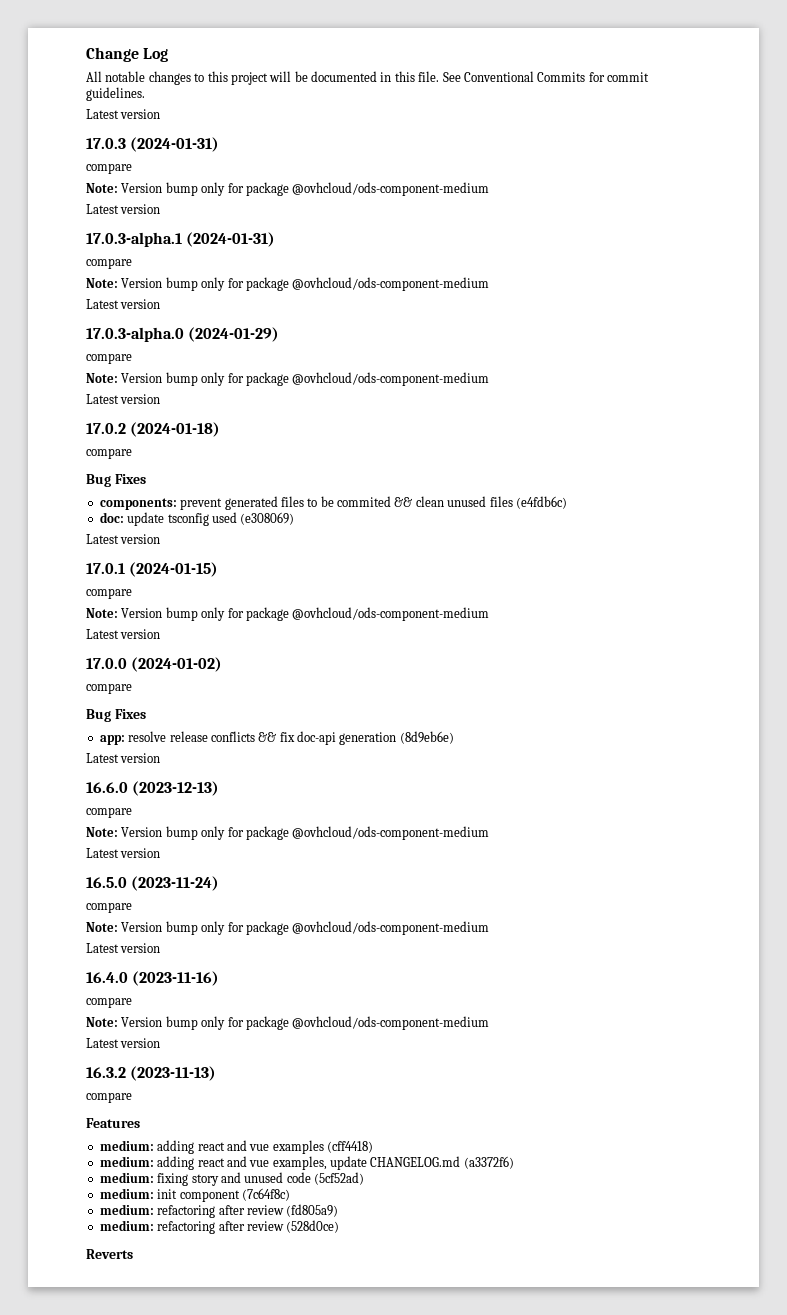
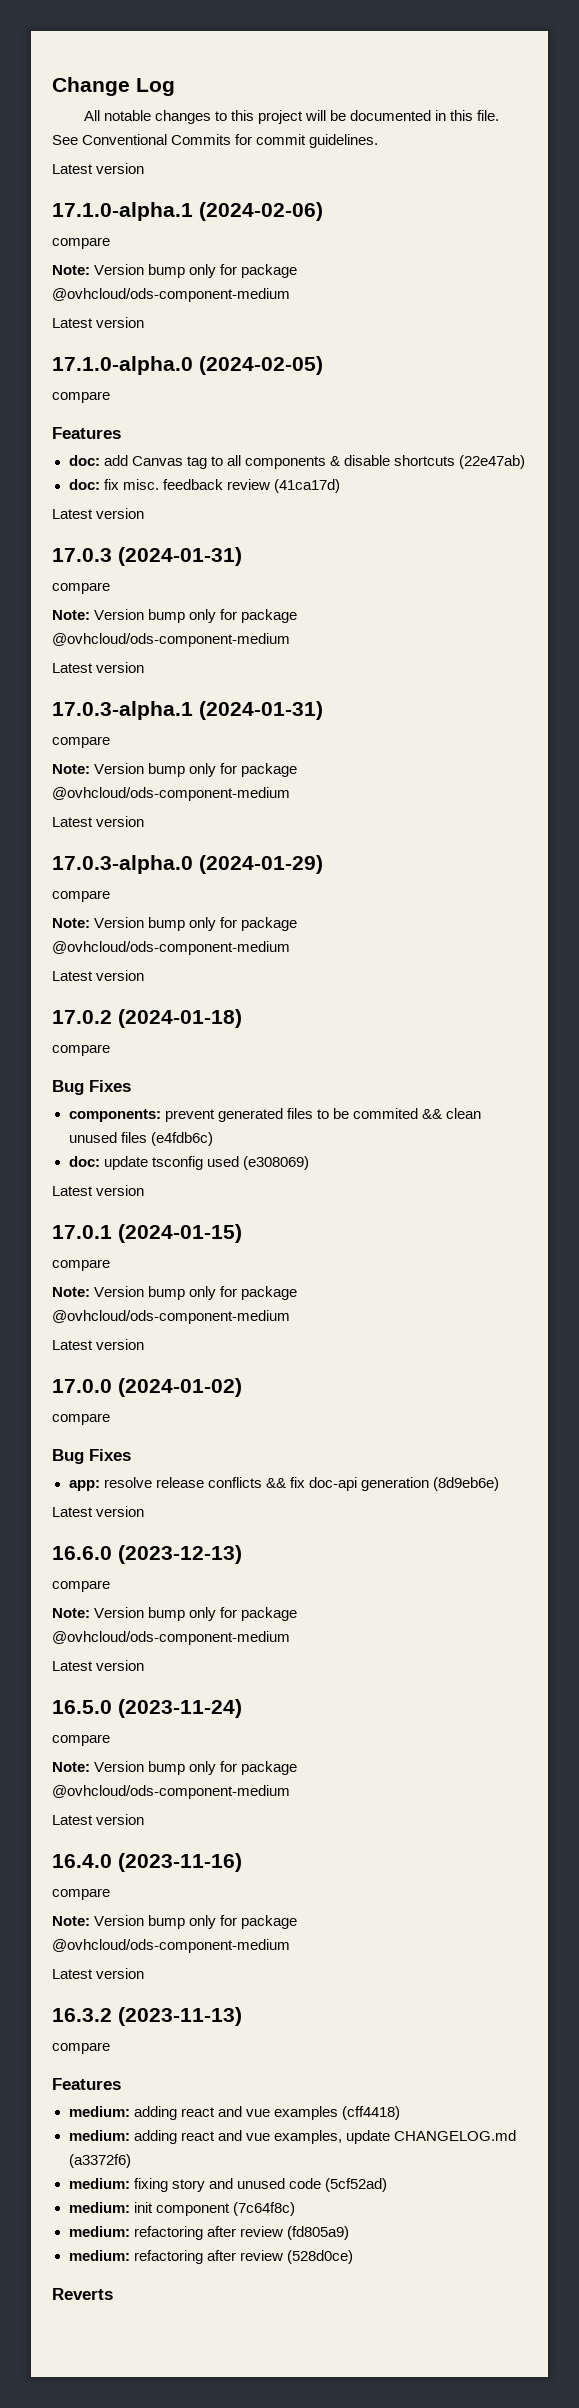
+ 17.1.0-alpha.1 (2024-02-06)
+ compare
+ Note: Version bump only for package @ovhcloud/ods-component-medium
+ Latest version
+ 17.1.0-alpha.0 (2024-02-05)
+ compare
+ Features
+ doc: add Canvas tag to all components & disable shortcuts (22e47ab)
+ doc: fix misc. feedback review (41ca17d)
+ Latest version

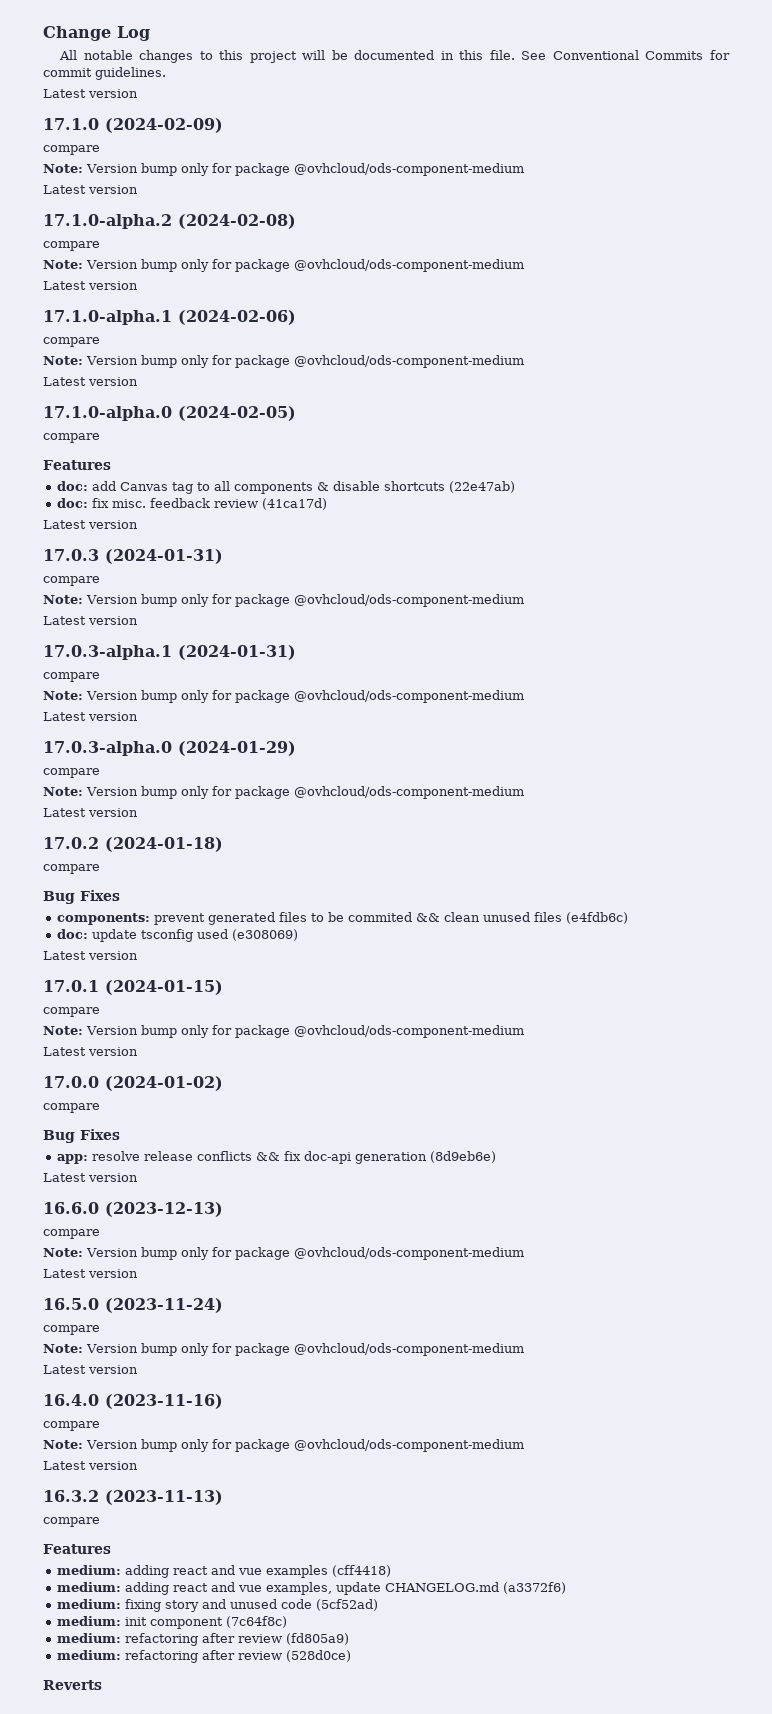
+ 17.1.0 (2024-02-09)
+ compare
+ Note: Version bump only for package @ovhcloud/ods-component-medium
+ Latest version
+ 17.1.0-alpha.2 (2024-02-08)
+ compare
+ Note: Version bump only for package @ovhcloud/ods-component-medium
+ Latest version

